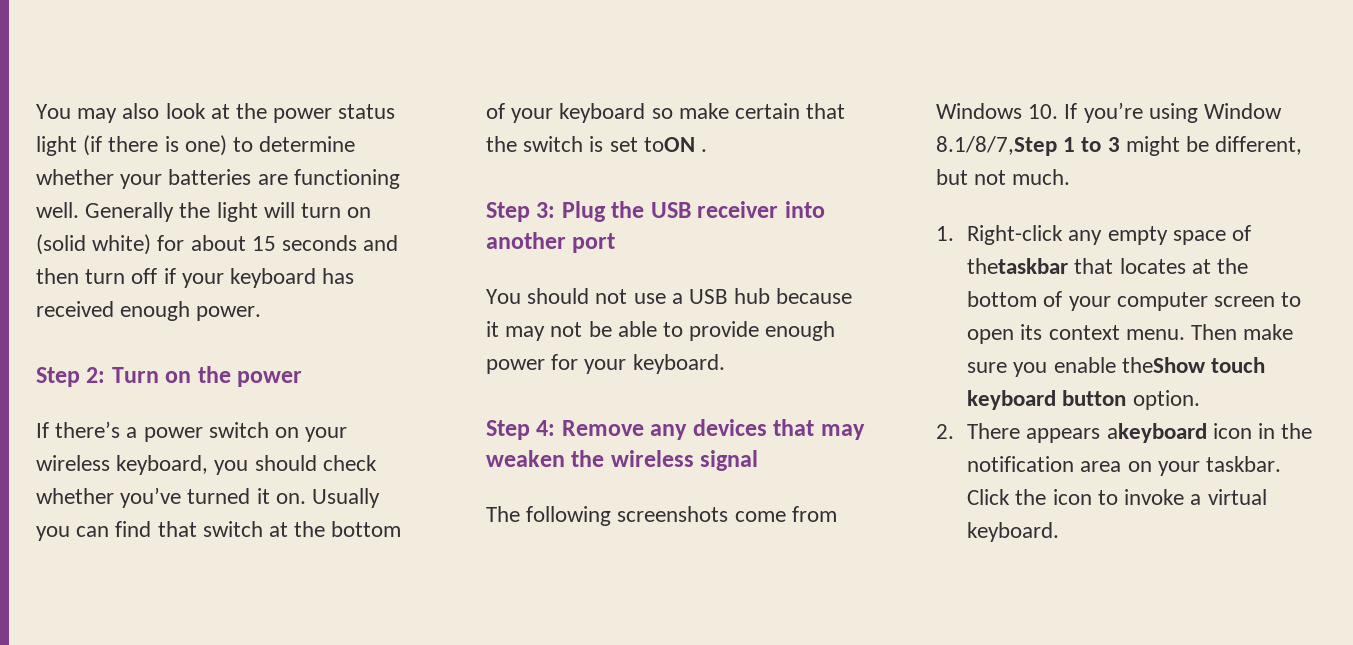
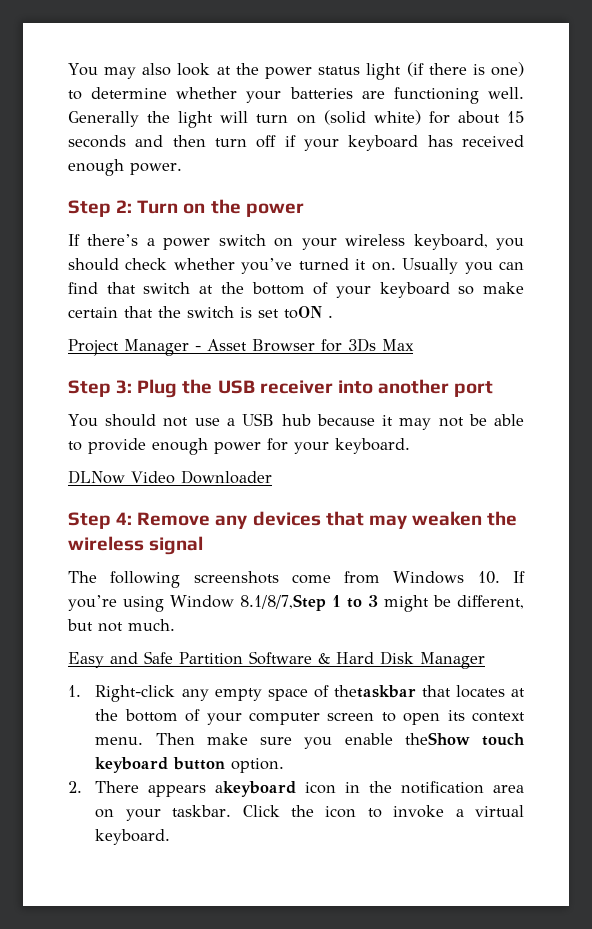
+ Project Manager - Asset Browser for 3Ds Max
+ DLNow Video Downloader
+ Easy and Safe Partition Software & Hard Disk Manager

